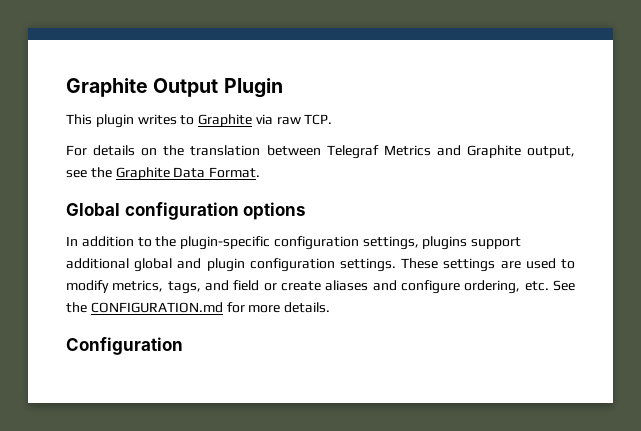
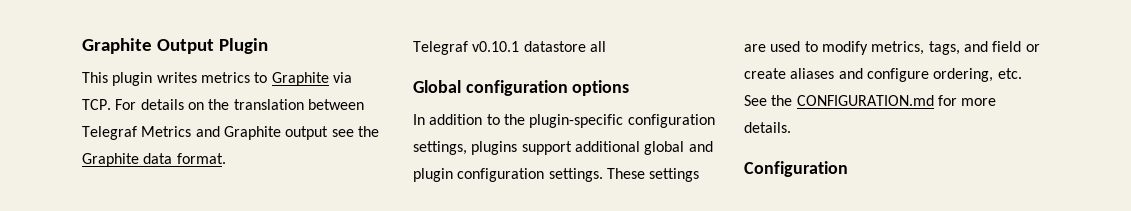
- This plugin writes to Graphite via raw TCP.
- For details on the translation between Telegraf Metrics and Graphite output, see the Graphite Data Format.
+ This plugin writes metrics to Graphite via TCP. For details on the translation between Telegraf Metrics and Graphite output see the Graphite data format.
+ Telegraf v0.10.1 datastore all

